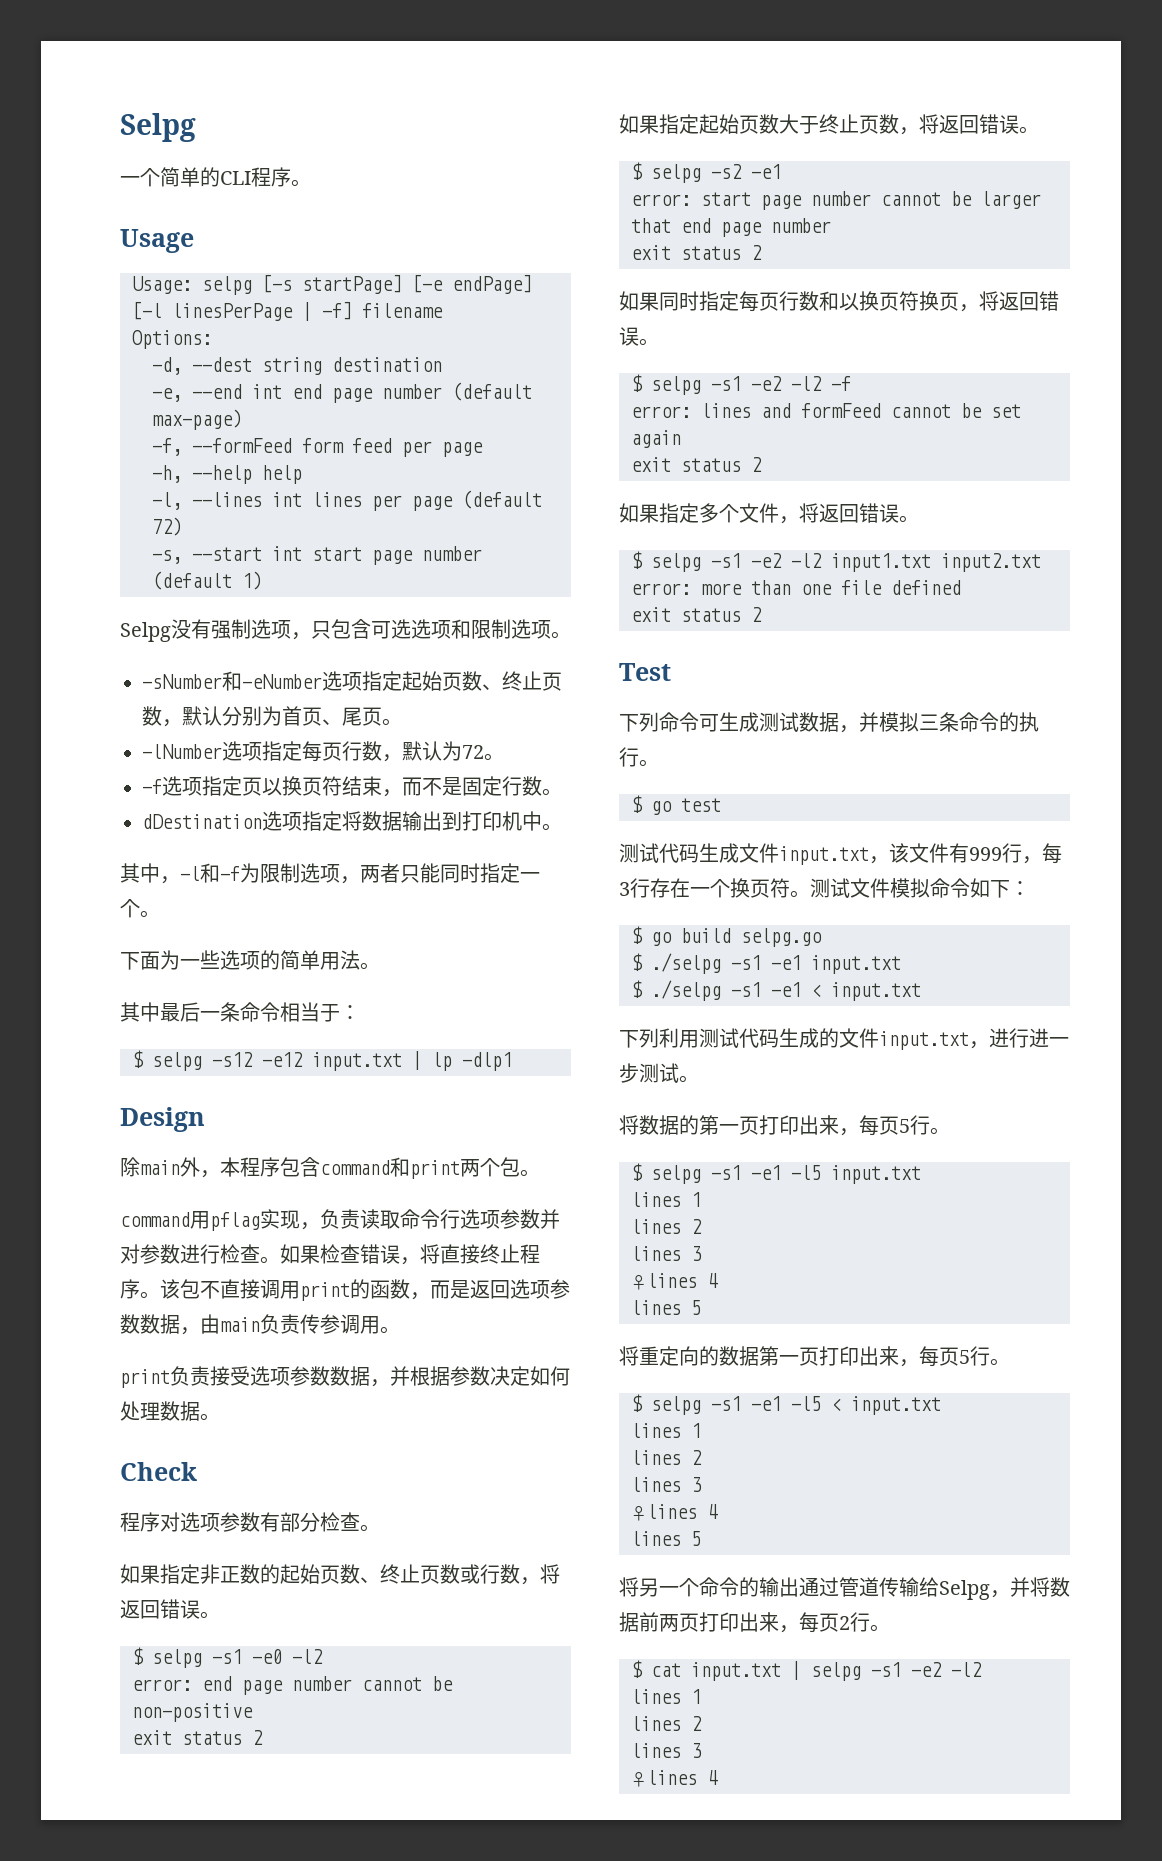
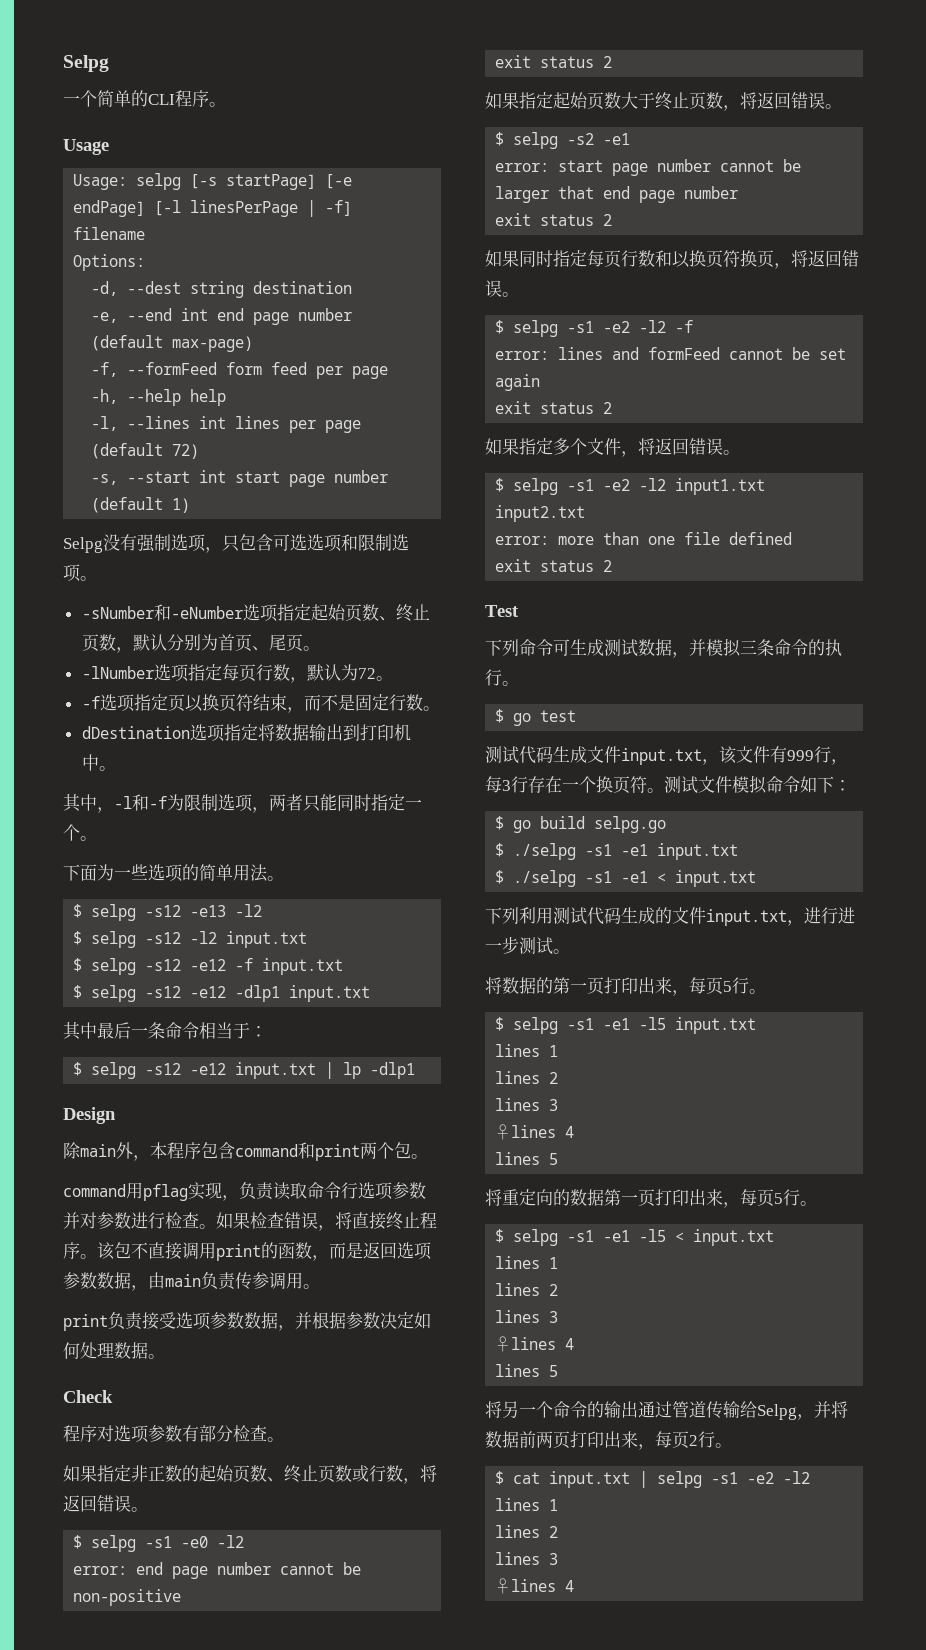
+ $ selpg -s12 -e13 -l2
+ $ selpg -s12 -l2 input.txt
+ $ selpg -s12 -e12 -f input.txt
+ $ selpg -s12 -e12 -dlp1 input.txt

